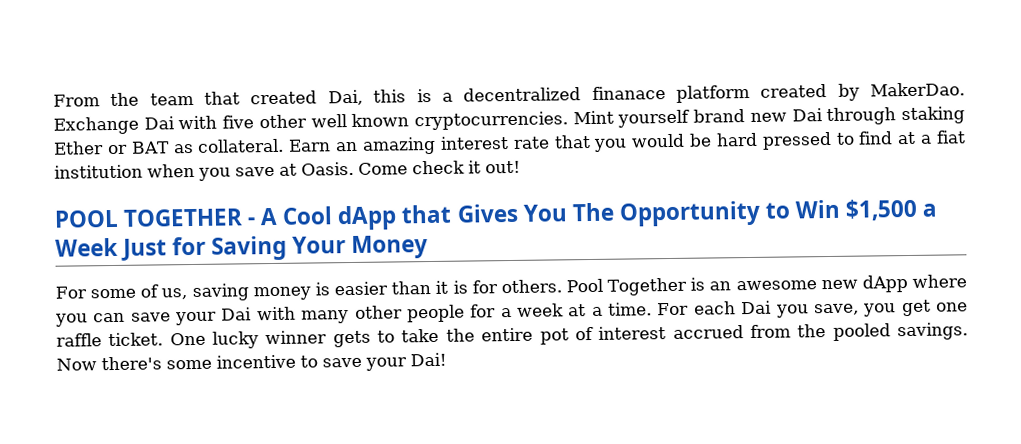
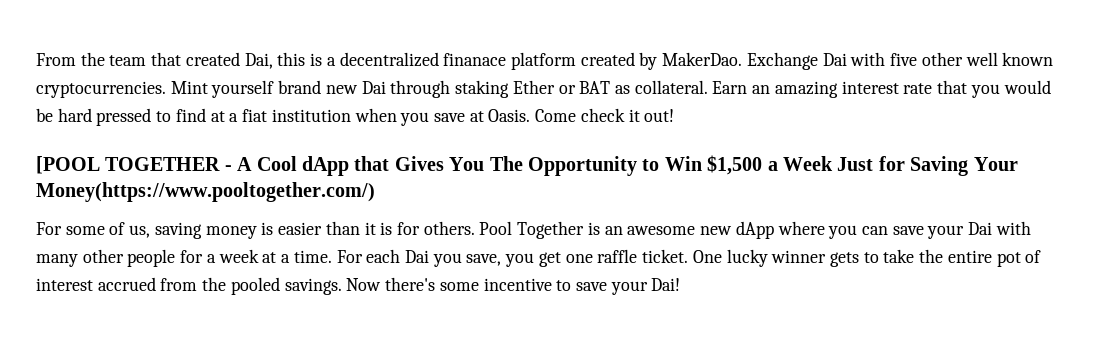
- POOL TOGETHER - A Cool dApp that Gives You The Opportunity to Win $1,500 a Week Just for Saving Your Money
+ [POOL TOGETHER - A Cool dApp that Gives You The Opportunity to Win $1,500 a Week Just for Saving Your Money(https://www.pooltogether.com/)

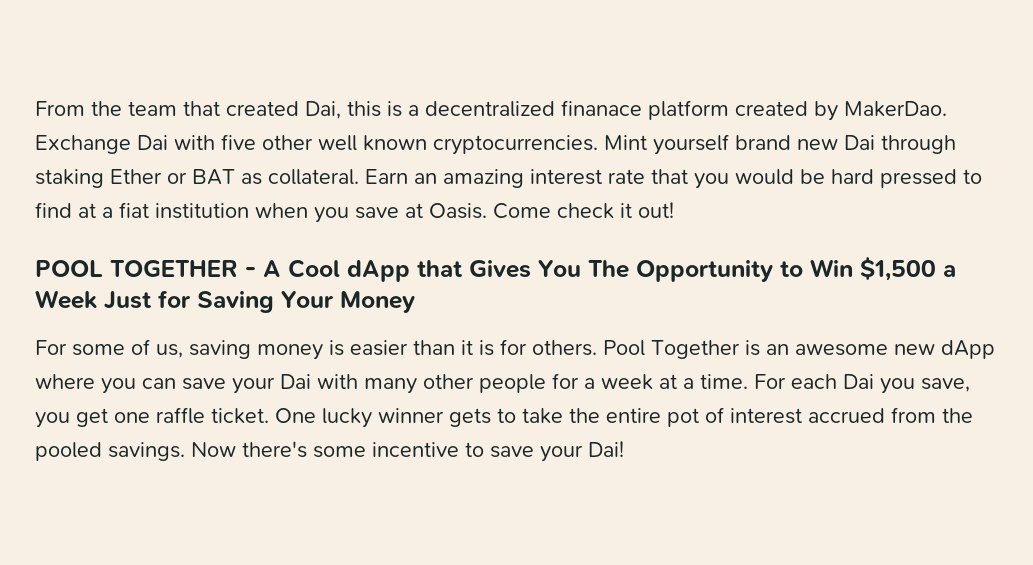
- [POOL TOGETHER - A Cool dApp that Gives You The Opportunity to Win $1,500 a Week Just for Saving Your Money(https://www.pooltogether.com/)
+ POOL TOGETHER - A Cool dApp that Gives You The Opportunity to Win $1,500 a Week Just for Saving Your Money

